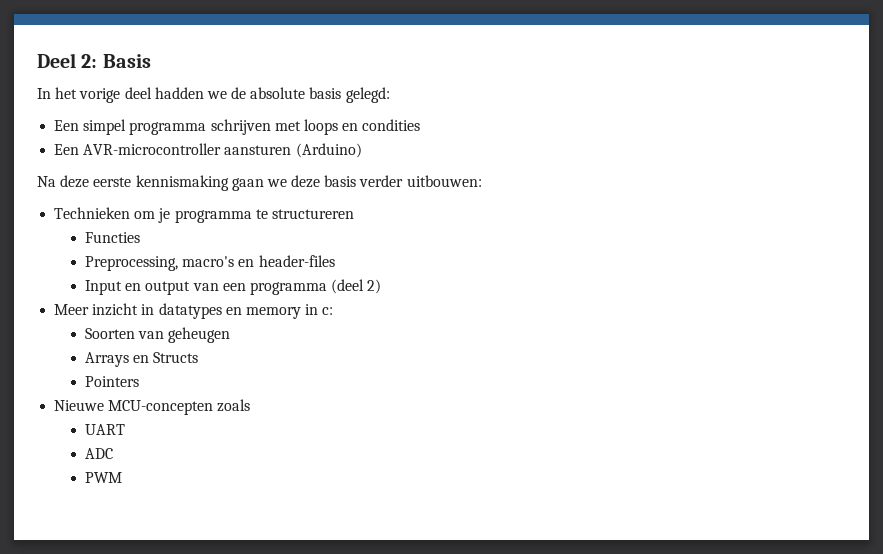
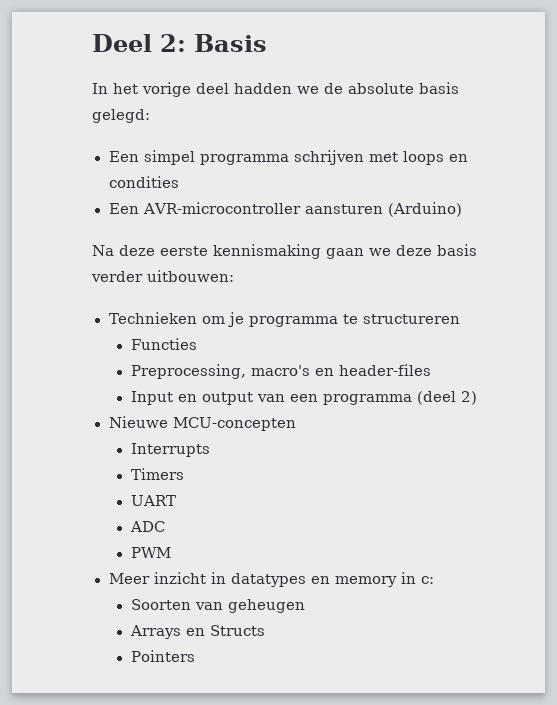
+ Nieuwe MCU-concepten
+ Interrupts
+ Timers
+ UART
+ ADC
+ PWM
- Nieuwe MCU-concepten zoals
- UART
- ADC
- PWM

